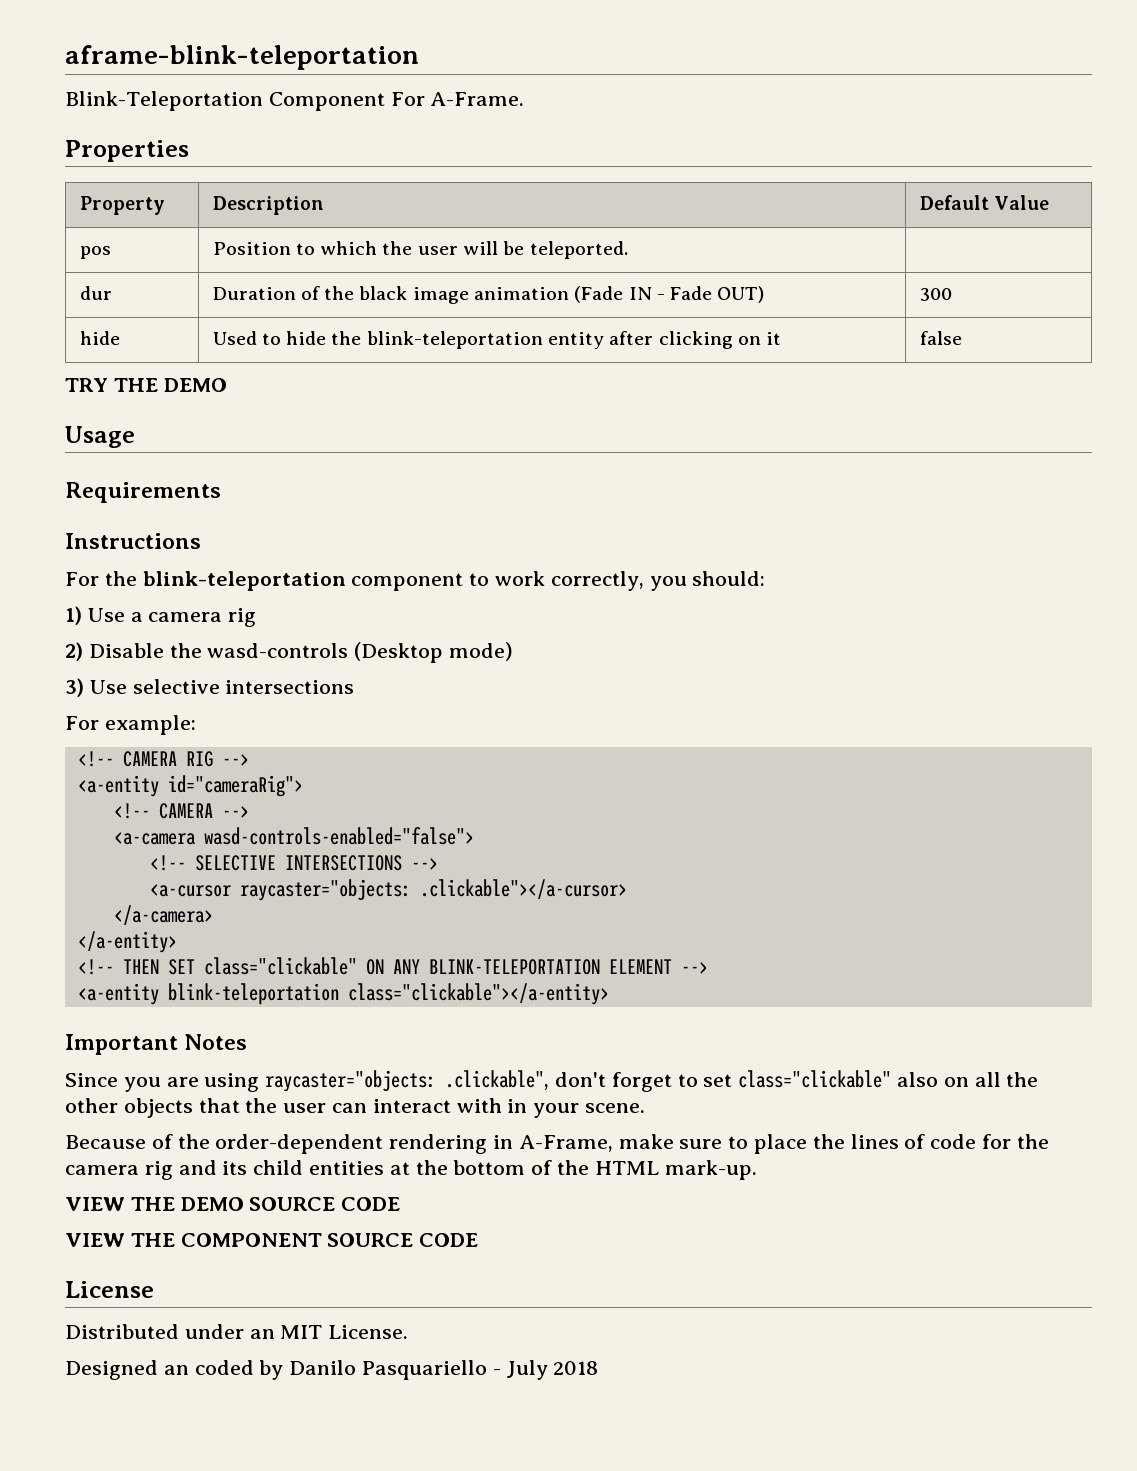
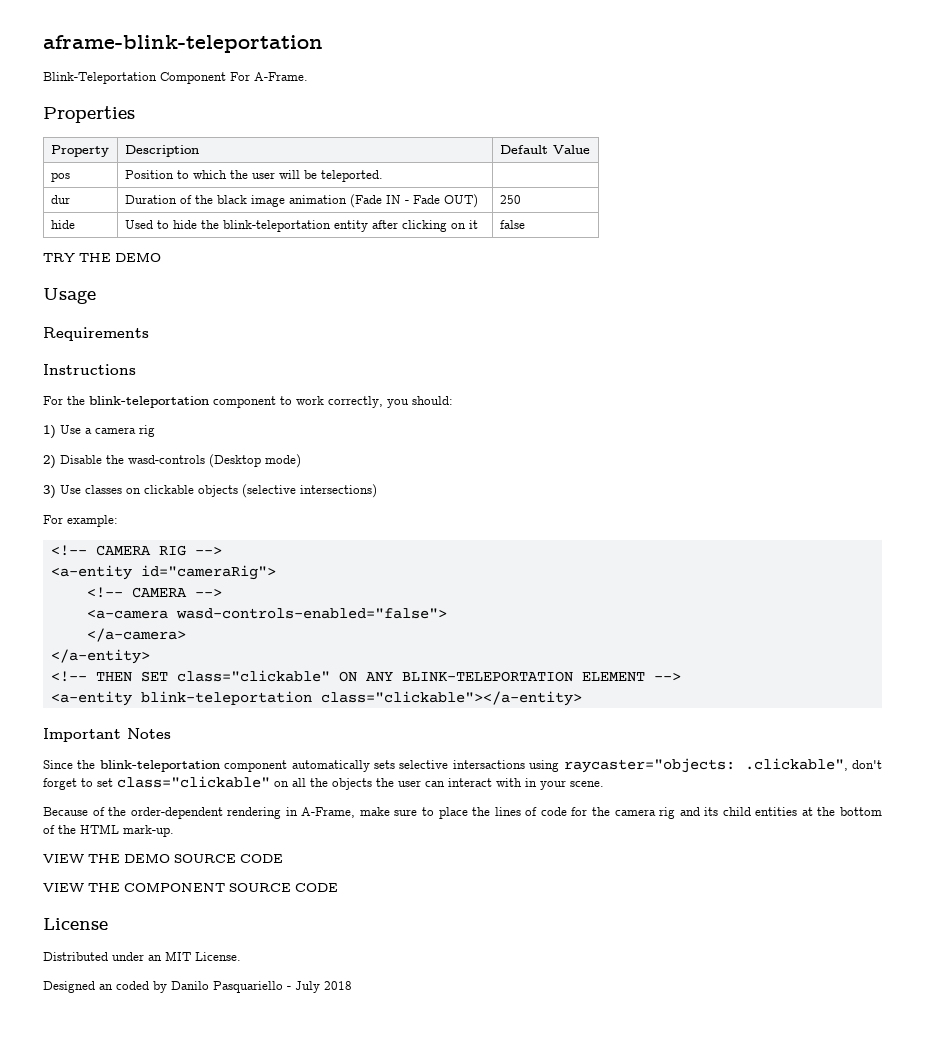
- dur | Duration of the black image animation (Fade IN - Fade OUT) | 300
+ dur | Duration of the black image animation (Fade IN - Fade OUT) | 250
- 3) Use selective intersections
+ 3) Use classes on clickable objects (selective intersections)
- <!-- SELECTIVE INTERSECTIONS -->
- <a-cursor raycaster="objects: .clickable"></a-cursor>
- Since you are using raycaster="objects: .clickable", don't forget to set class="clickable" also on all the other objects that the user can interact with in your scene.
+ Since the blink-teleportation component automatically sets selective intersactions using raycaster="objects: .clickable", don't forget to set class="clickable" on all the objects the user can interact with in your scene.

